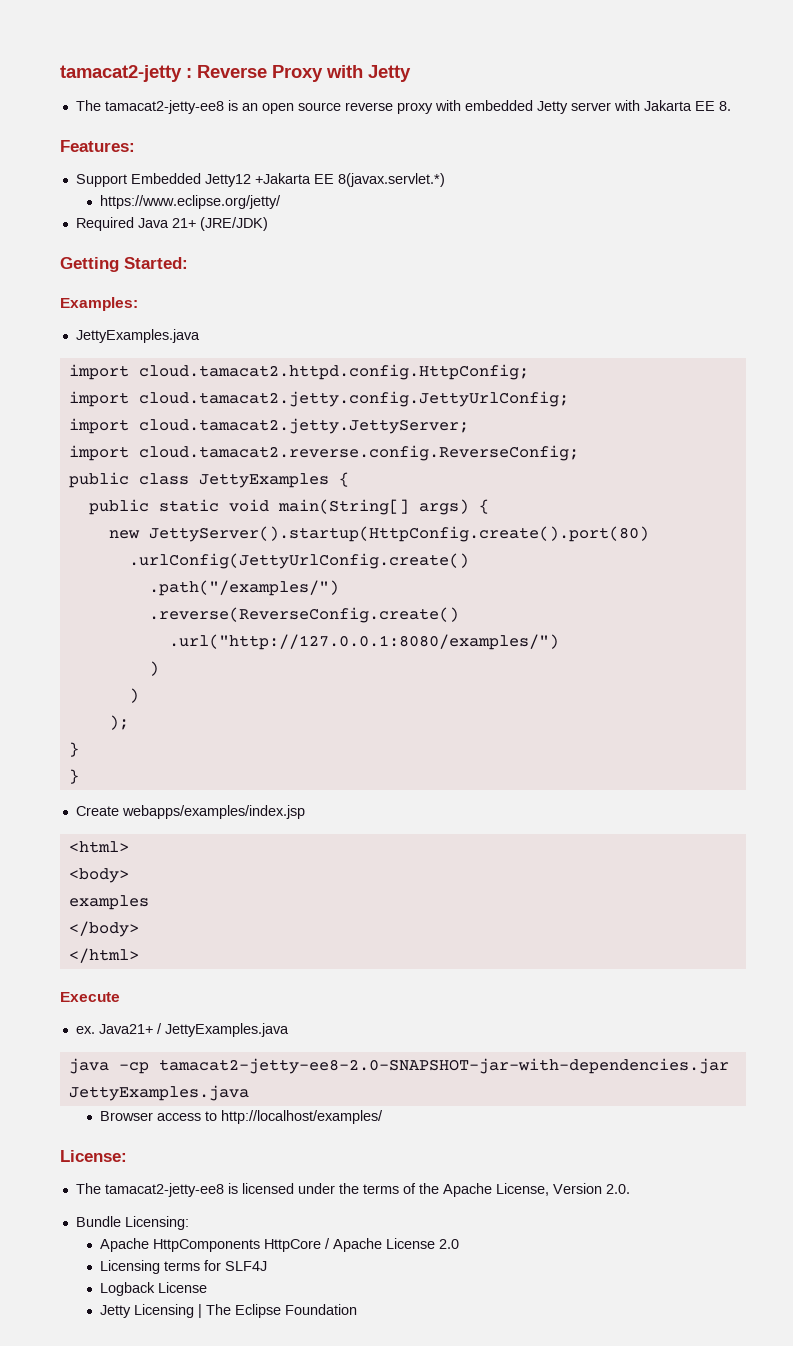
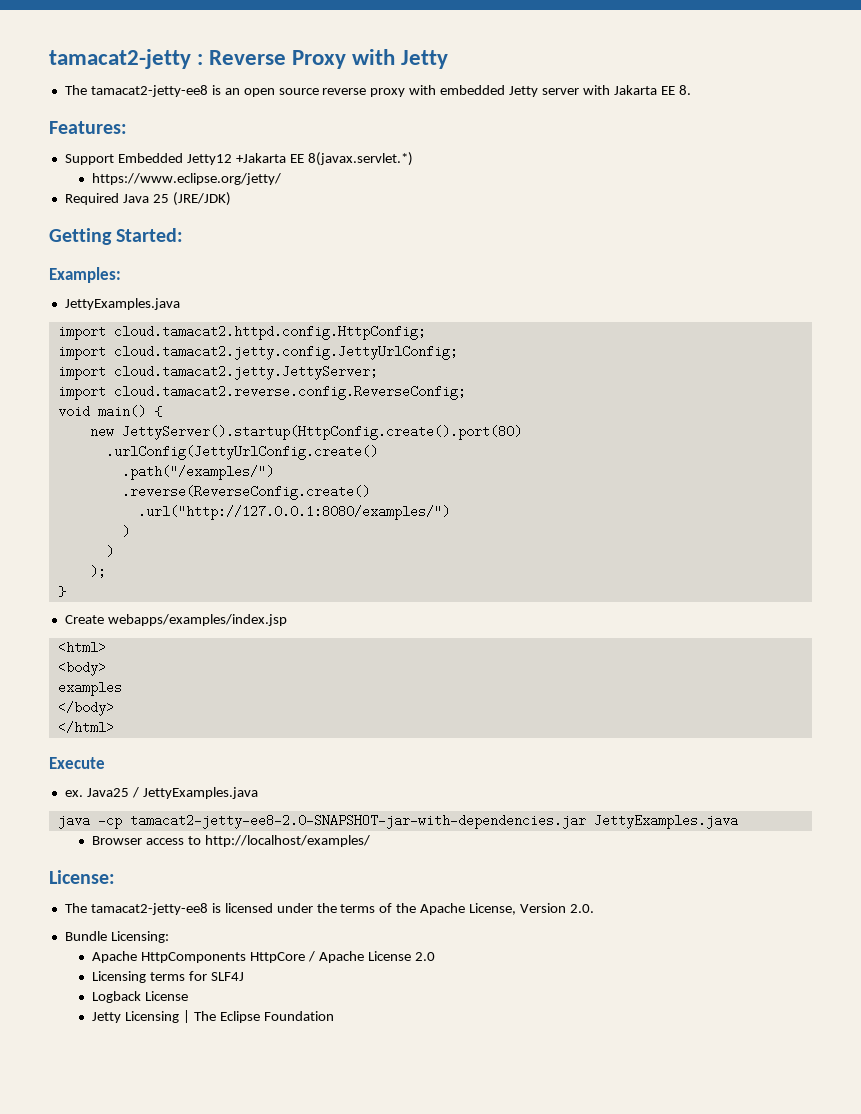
- Required Java 21+ (JRE/JDK)
+ Required Java 25 (JRE/JDK)
- public class JettyExamples {
- public static void main(String[] args) {
+ void main() {
  );
- }
- Java21+ / JettyExamples.java
+ Java25 / JettyExamples.java

